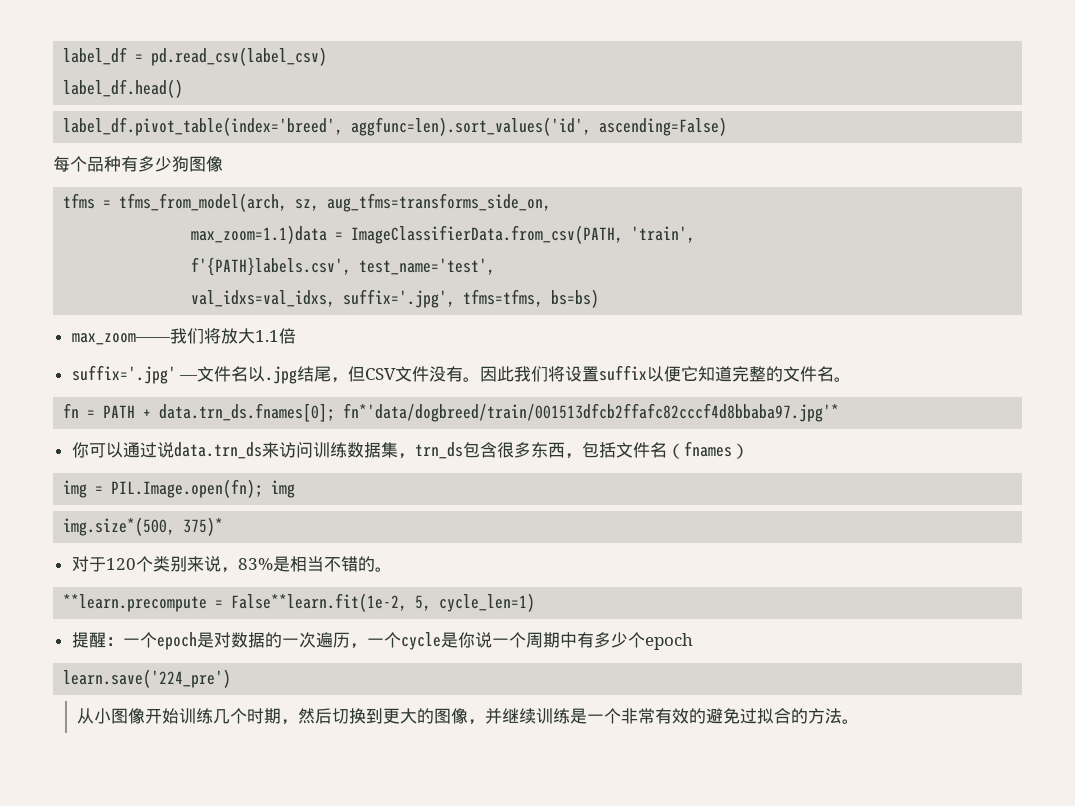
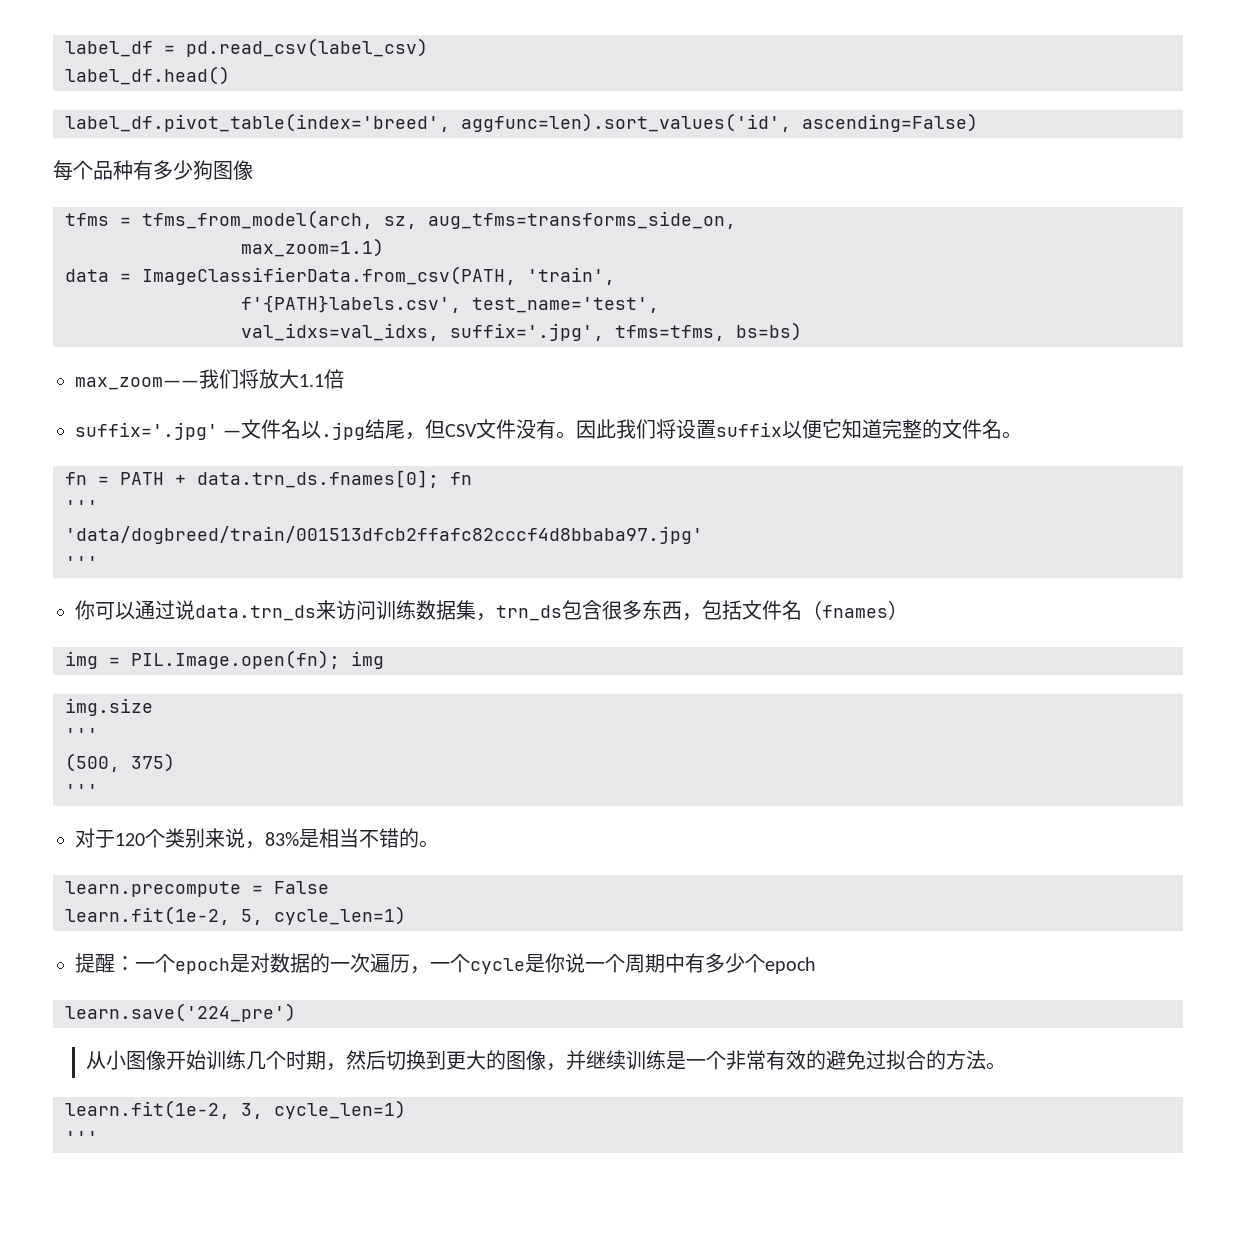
- max_zoom=1.1)data = ImageClassifierData.from_csv(PATH, 'train',
+ max_zoom=1.1)
+ data = ImageClassifierData.from_csv(PATH, 'train',
- fn = PATH + data.trn_ds.fnames[0]; fn*'data/dogbreed/train/001513dfcb2ffafc82cccf4d8bbaba97.jpg'*
+ fn = PATH + data.trn_ds.fnames[0]; fn
+ '''
+ 'data/dogbreed/train/001513dfcb2ffafc82cccf4d8bbaba97.jpg'
+ '''
- img.size*(500, 375)*
+ img.size
+ '''
+ (500, 375)
+ '''
- **learn.precompute = False**learn.fit(1e-2, 5, cycle_len=1)
+ learn.precompute = False
+ learn.fit(1e-2, 5, cycle_len=1)
+ learn.fit(1e-2, 3, cycle_len=1)
+ '''

